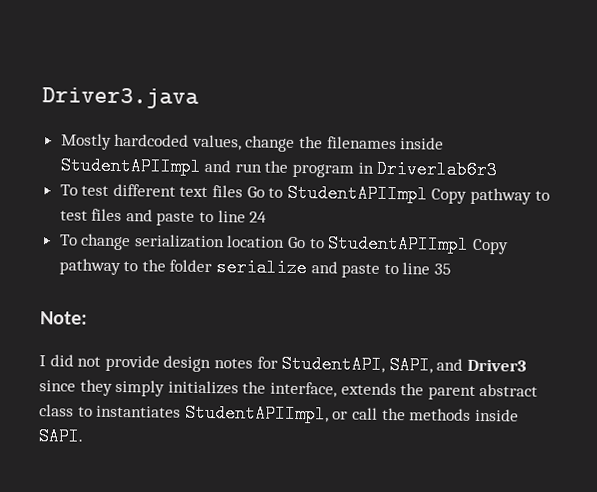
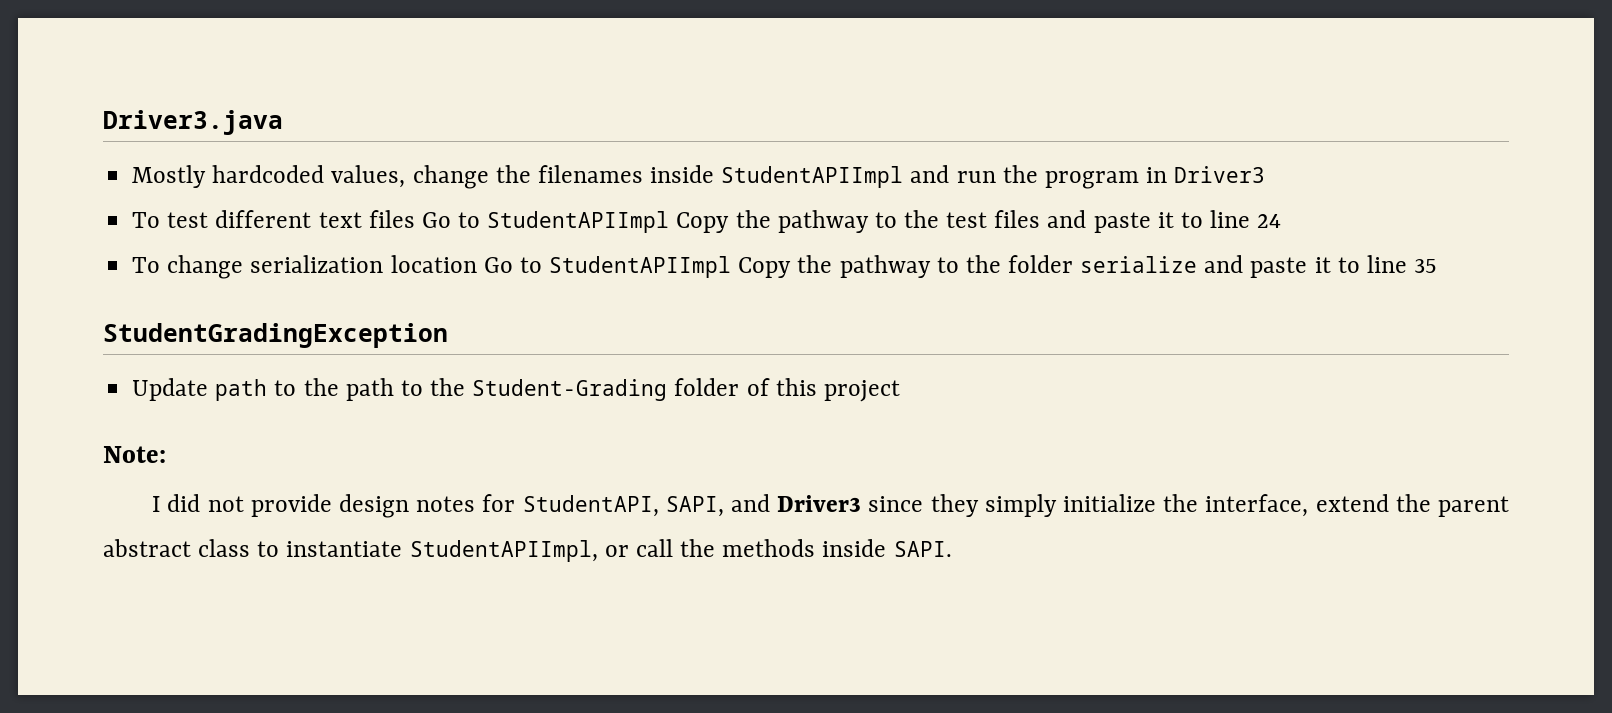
- Mostly hardcoded values, change the filenames inside StudentAPIImpl and run the program in Driverlab6r3
+ Mostly hardcoded values, change the filenames inside StudentAPIImpl and run the program in Driver3
- To test different text files Go to StudentAPIImpl Copy pathway to test files and paste to line 24
+ To test different text files Go to StudentAPIImpl Copy the pathway to the test files and paste it to line 24
- To change serialization location Go to StudentAPIImpl Copy pathway to the folder serialize and paste to line 35
+ To change serialization location Go to StudentAPIImpl Copy the pathway to the folder serialize and paste it to line 35
+ StudentGradingException
+ Update path to the path to the Student-Grading folder of this project
- I did not provide design notes for StudentAPI, SAPI, and Driver3 since they simply initializes the interface, extends the parent abstract class to instantiates StudentAPIImpl, or call the methods inside SAPI.
+ I did not provide design notes for StudentAPI, SAPI, and Driver3 since they simply initialize the interface, extend the parent abstract class to instantiate StudentAPIImpl, or call the methods inside SAPI.

